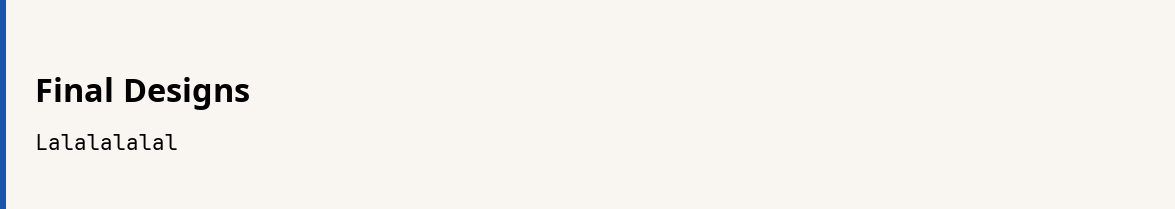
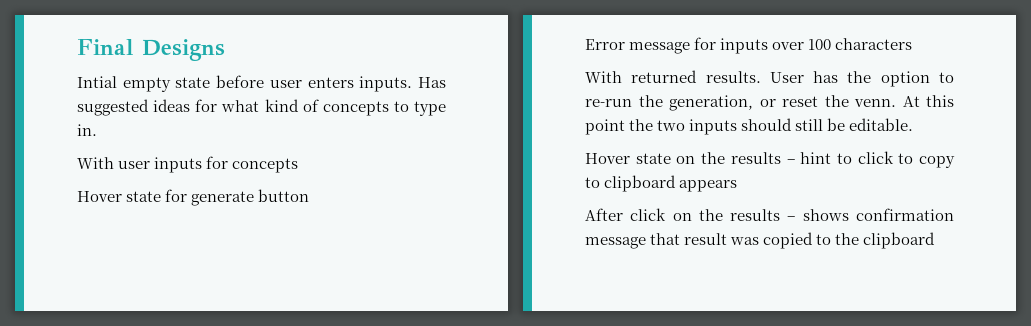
- Lalalalalal
+ Intial empty state before user enters inputs. Has suggested ideas for what kind of concepts to type in.
+ With user inputs for concepts
+ Hover state for generate button
+ Error message for inputs over 100 characters
+ With returned results. User has the option to re-run the generation, or reset the venn. At this point the two inputs should still be editable.
+ Hover state on the results – hint to click to copy to clipboard appears
+ After click on the results – shows confirmation message that result was copied to the clipboard

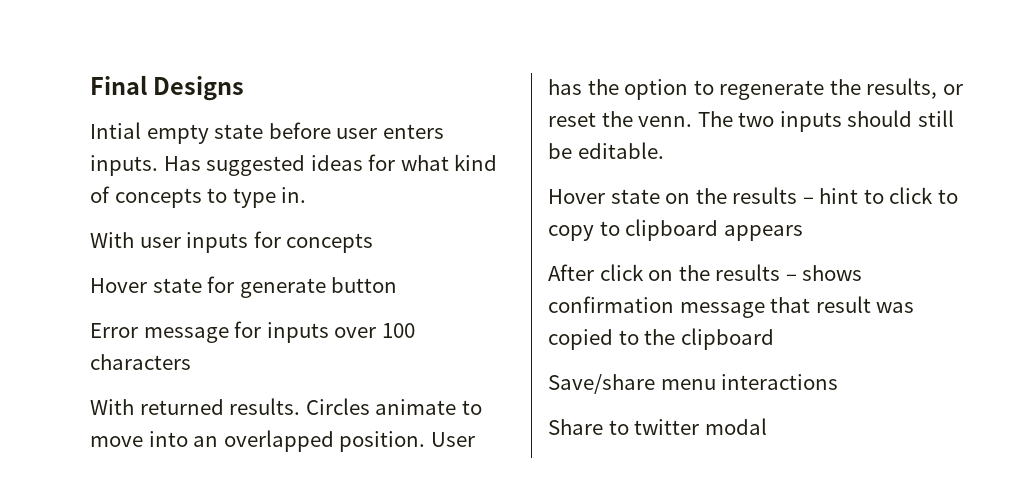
+ Circles animate to move into an overlapped position.
- User has the option to re-run the generation, or reset the venn.
+ User has the option to regenerate the results, or reset the venn.
- At this point the two inputs should still be editable.
+ The two inputs should still be editable.
+ Save/share menu interactions
+ Share to twitter modal

